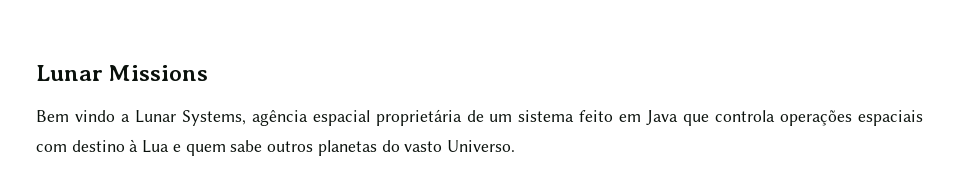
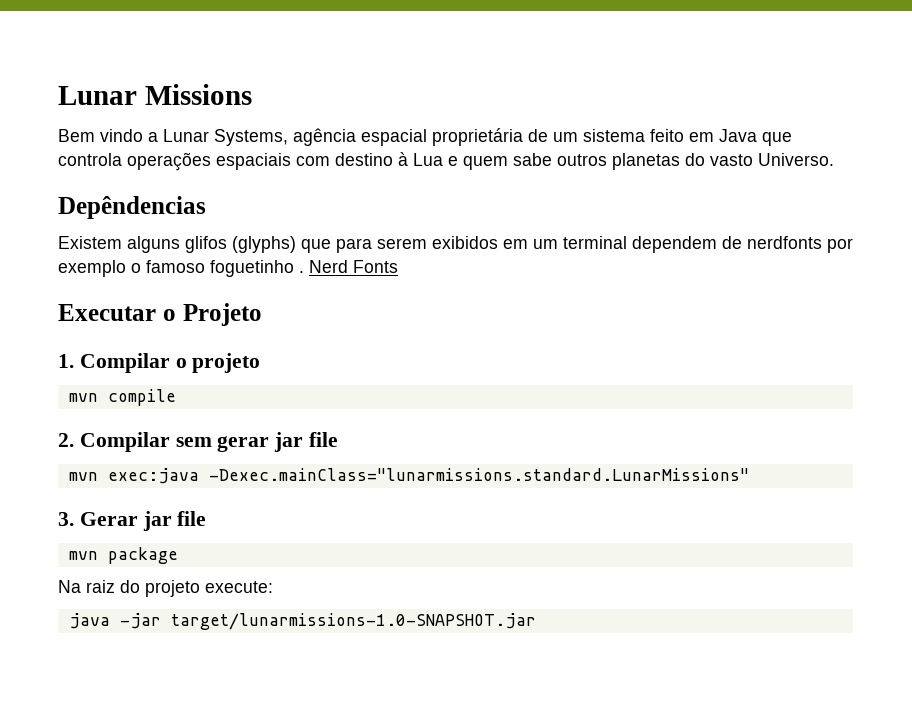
+ Depêndencias
+ Existem alguns glifos (glyphs) que para serem exibidos em um terminal dependem de nerdfonts por exemplo o famoso foguetinho . Nerd Fonts
+ Executar o Projeto
+ 1. Compilar o projeto
+ mvn compile
+ 2. Compilar sem gerar jar file
+ mvn exec:java -Dexec.mainClass="lunarmissions.standard.LunarMissions"
+ 3. Gerar jar file
+ mvn package
+ Na raiz do projeto execute:
+ java -jar target/lunarmissions-1.0-SNAPSHOT.jar

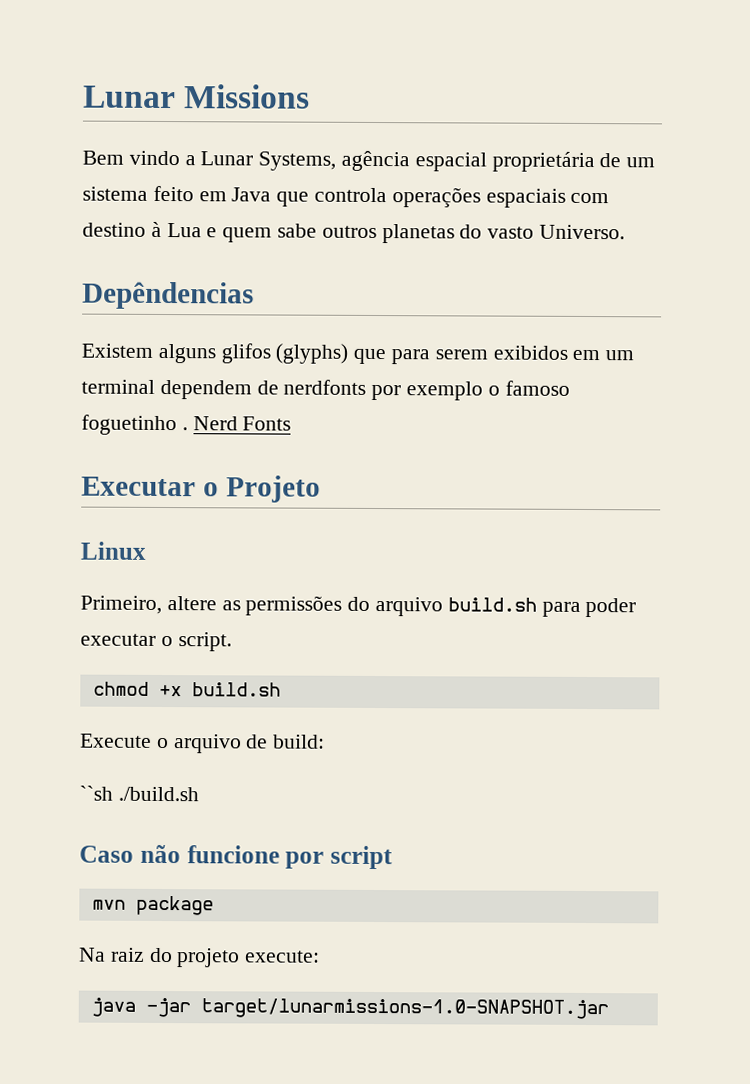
- 1. Compilar o projeto
- mvn compile
- 2. Compilar sem gerar jar file
- mvn exec:java -Dexec.mainClass="lunarmissions.standard.LunarMissions"
- 3. Gerar jar file
+ Linux
+ Primeiro, altere as permissões do arquivo build.sh para poder executar o script.
+ chmod +x build.sh
+ Execute o arquivo de build:
+ ``sh ./build.sh
+ Caso não funcione por script

